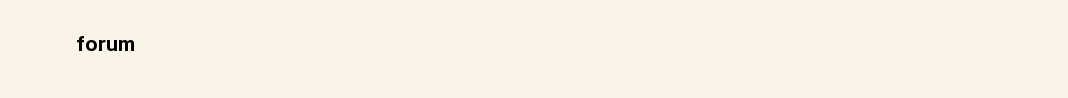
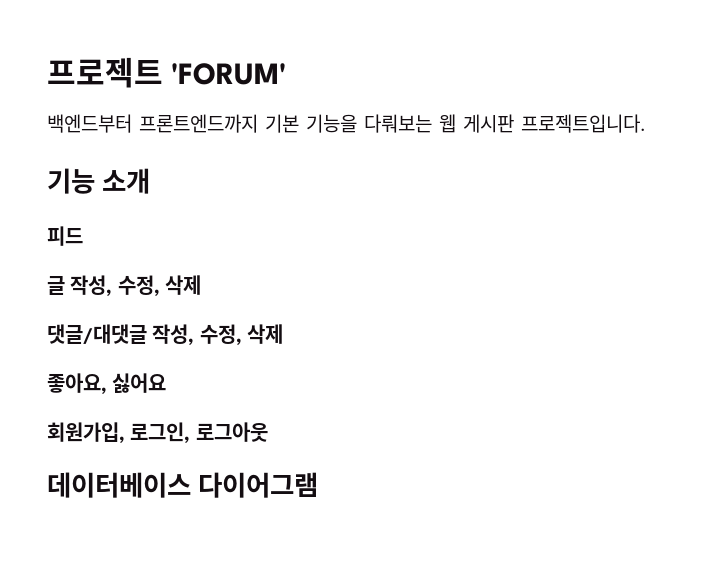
- forum
+ 프로젝트 'FORUM'
+ 백엔드부터 프론트엔드까지 기본 기능을 다뤄보는 웹 게시판 프로젝트입니다.
+ 기능 소개
+ 피드
+ 글 작성, 수정, 삭제
+ 댓글/대댓글 작성, 수정, 삭제
+ 좋아요, 싫어요
+ 회원가입, 로그인, 로그아웃
+ 데이터베이스 다이어그램

